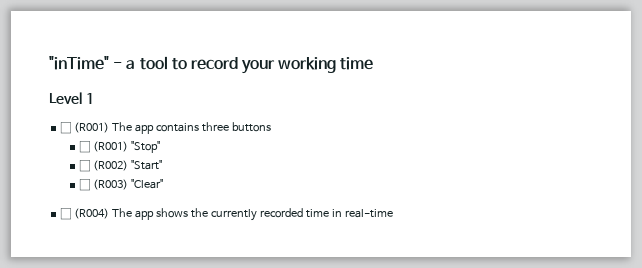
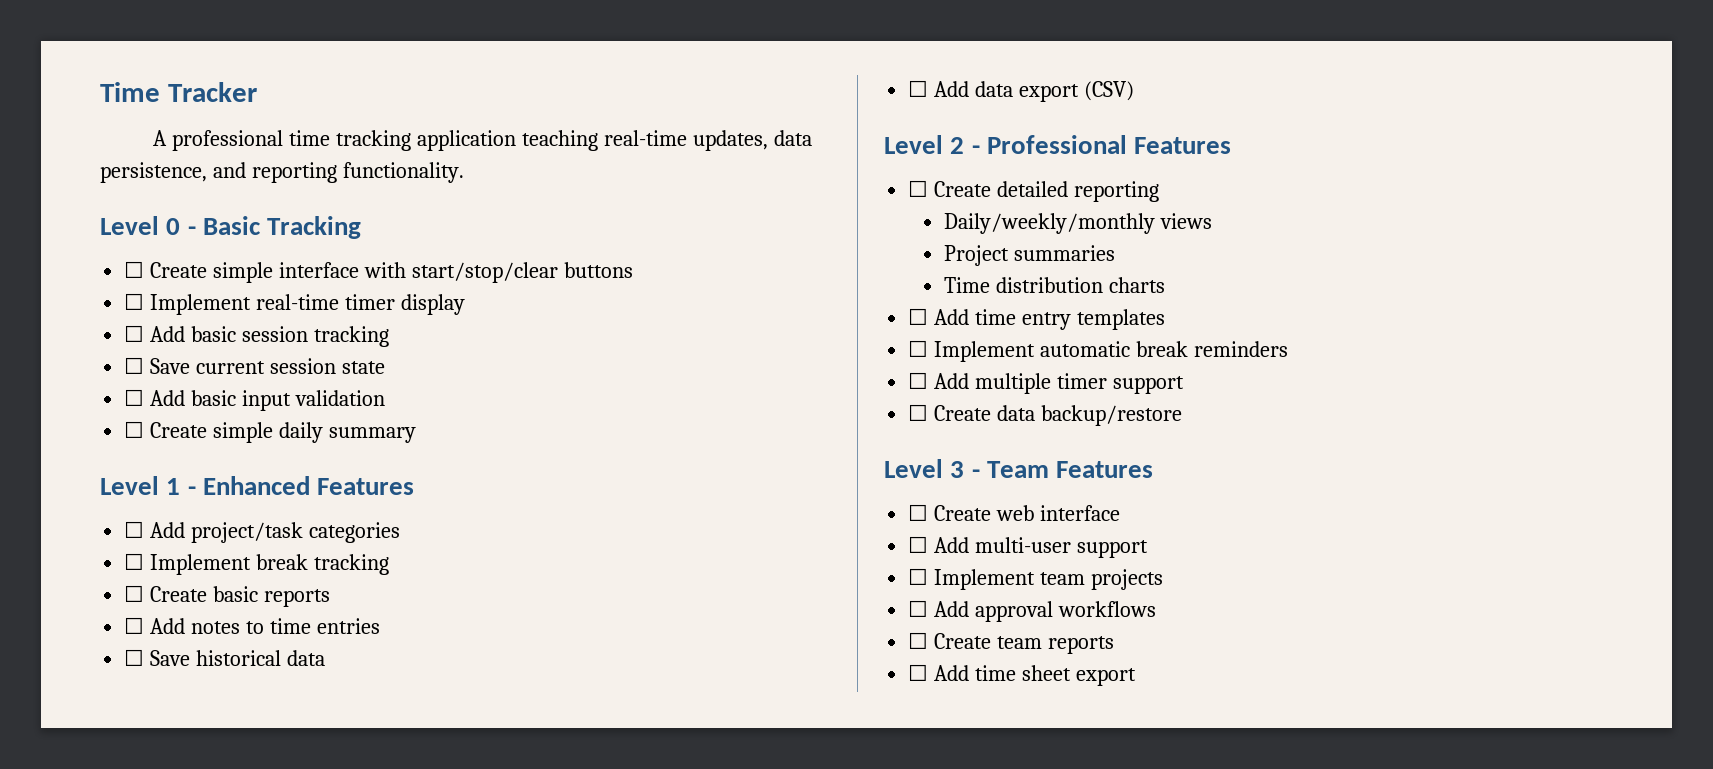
- "inTime" - a tool to record your working time
- Level 1
- ☐ (R001) The app contains three buttons
- ☐ (R001) "Stop"
- ☐ (R002) "Start"
- ☐ (R003) "Clear"
- ☐ (R004) The app shows the currently recorded time in real-time
+ Time Tracker
+ A professional time tracking application teaching real-time updates, data persistence, and reporting functionality.
+ Level 0 - Basic Tracking
+ ☐ Create simple interface with start/stop/clear buttons
+ ☐ Implement real-time timer display
+ ☐ Add basic session tracking
+ ☐ Save current session state
+ ☐ Add basic input validation
+ ☐ Create simple daily summary
+ Level 1 - Enhanced Features
+ ☐ Add project/task categories
+ ☐ Implement break tracking
+ ☐ Create basic reports
+ ☐ Add notes to time entries
+ ☐ Save historical data
+ ☐ Add data export (CSV)
+ Level 2 - Professional Features
+ ☐ Create detailed reporting
+ Daily/weekly/monthly views
+ Project summaries
+ Time distribution charts
+ ☐ Add time entry templates
+ ☐ Implement automatic break reminders
+ ☐ Add multiple timer support
+ ☐ Create data backup/restore
+ Level 3 - Team Features
+ ☐ Create web interface
+ ☐ Add multi-user support
+ ☐ Implement team projects
+ ☐ Add approval workflows
+ ☐ Create team reports
+ ☐ Add time sheet export

